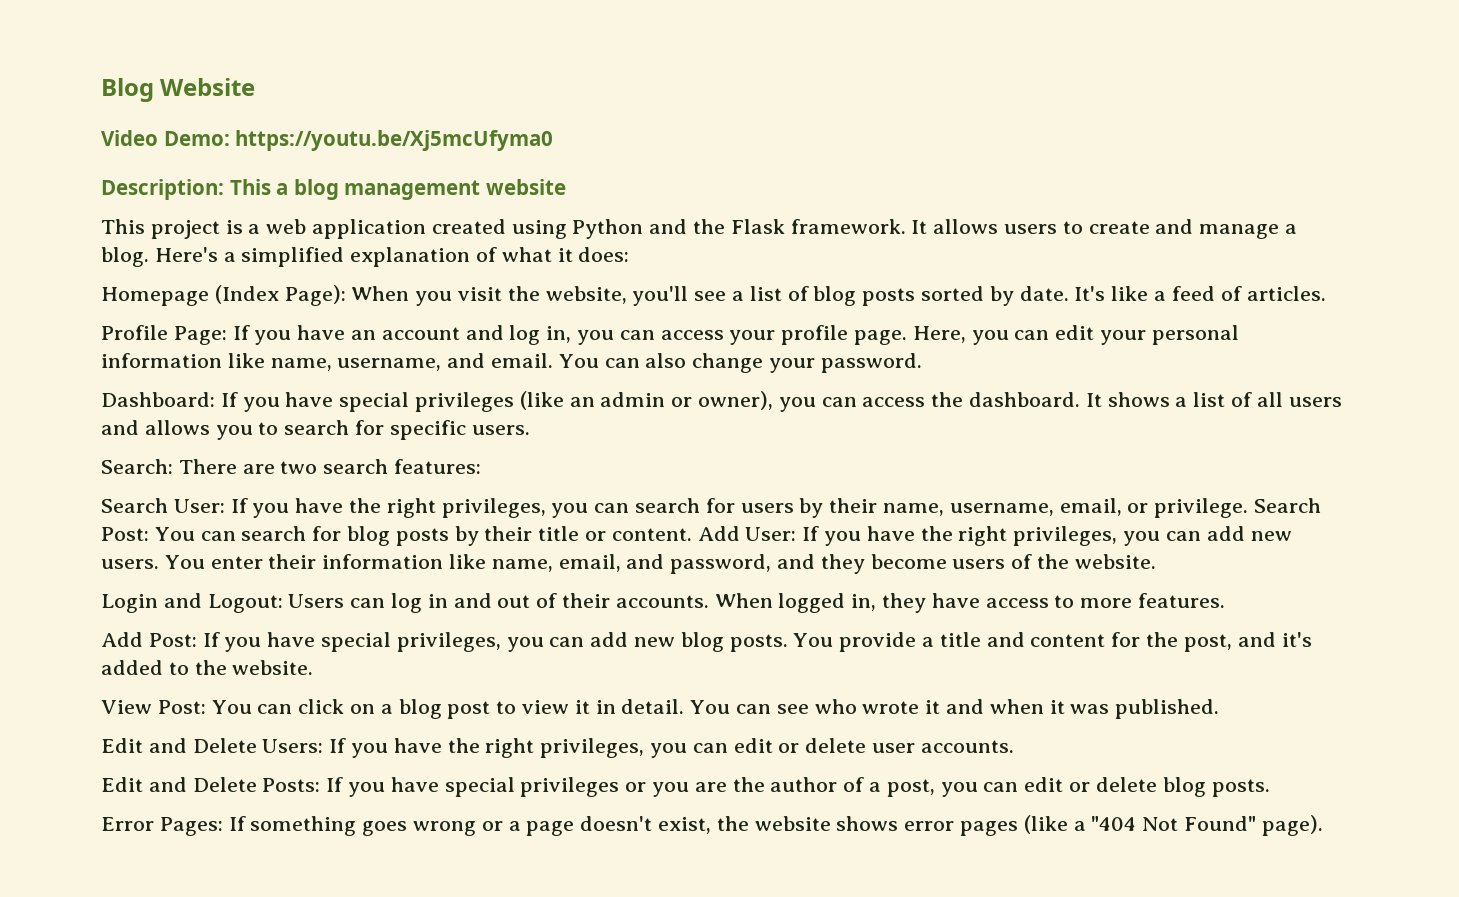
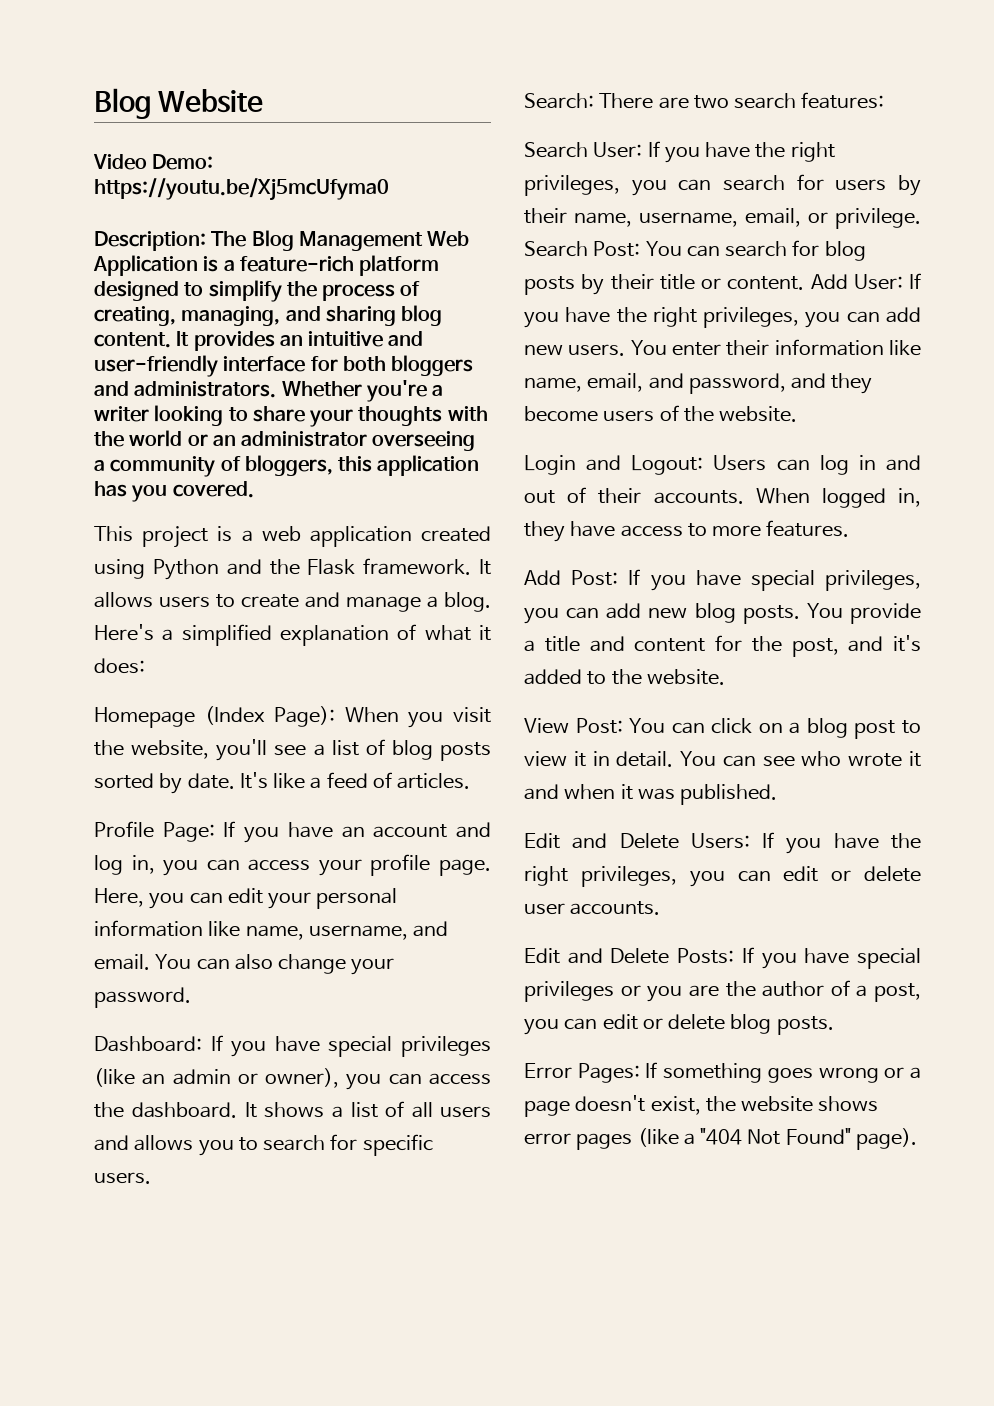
- Description: This a blog management website
+ Description: The Blog Management Web Application is a feature-rich platform designed to simplify the process of creating, managing, and sharing blog content. It provides an intuitive and user-friendly interface for both bloggers and administrators. Whether you're a writer looking to share your thoughts with the world or an administrator overseeing a community of bloggers, this application has you covered.

